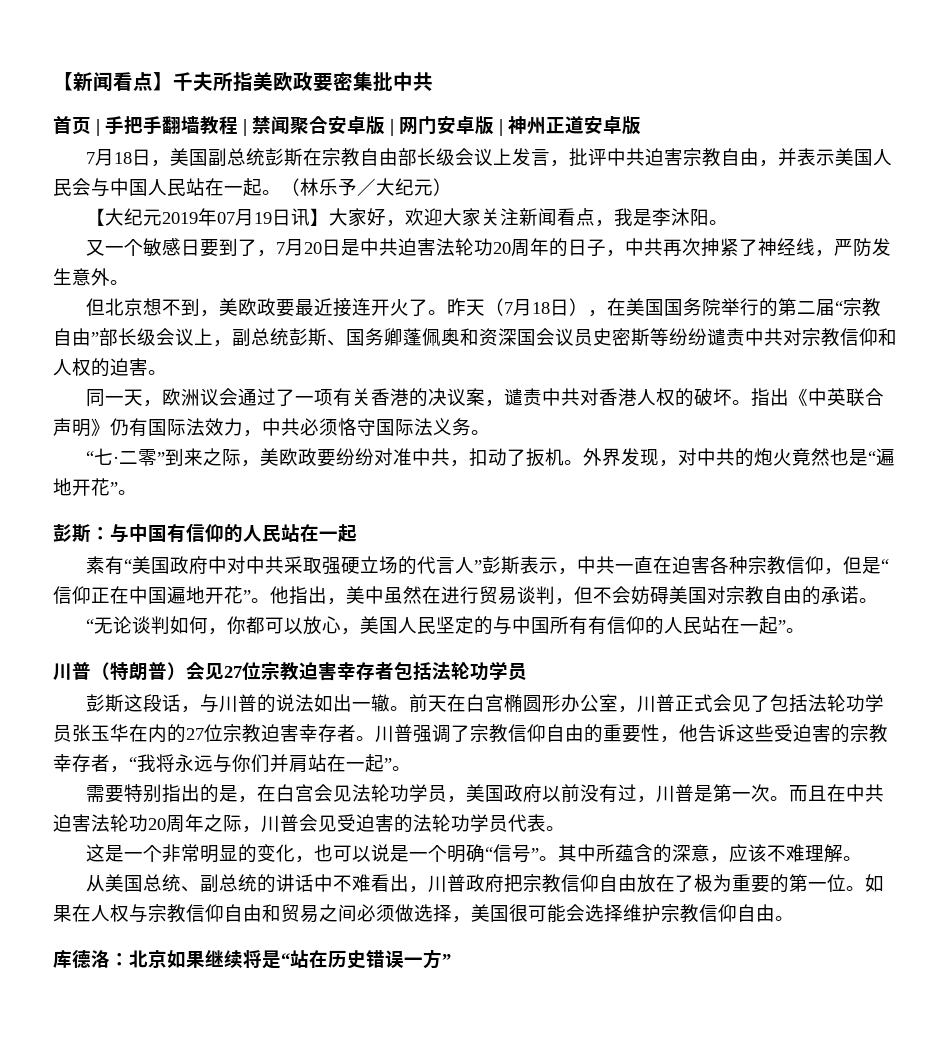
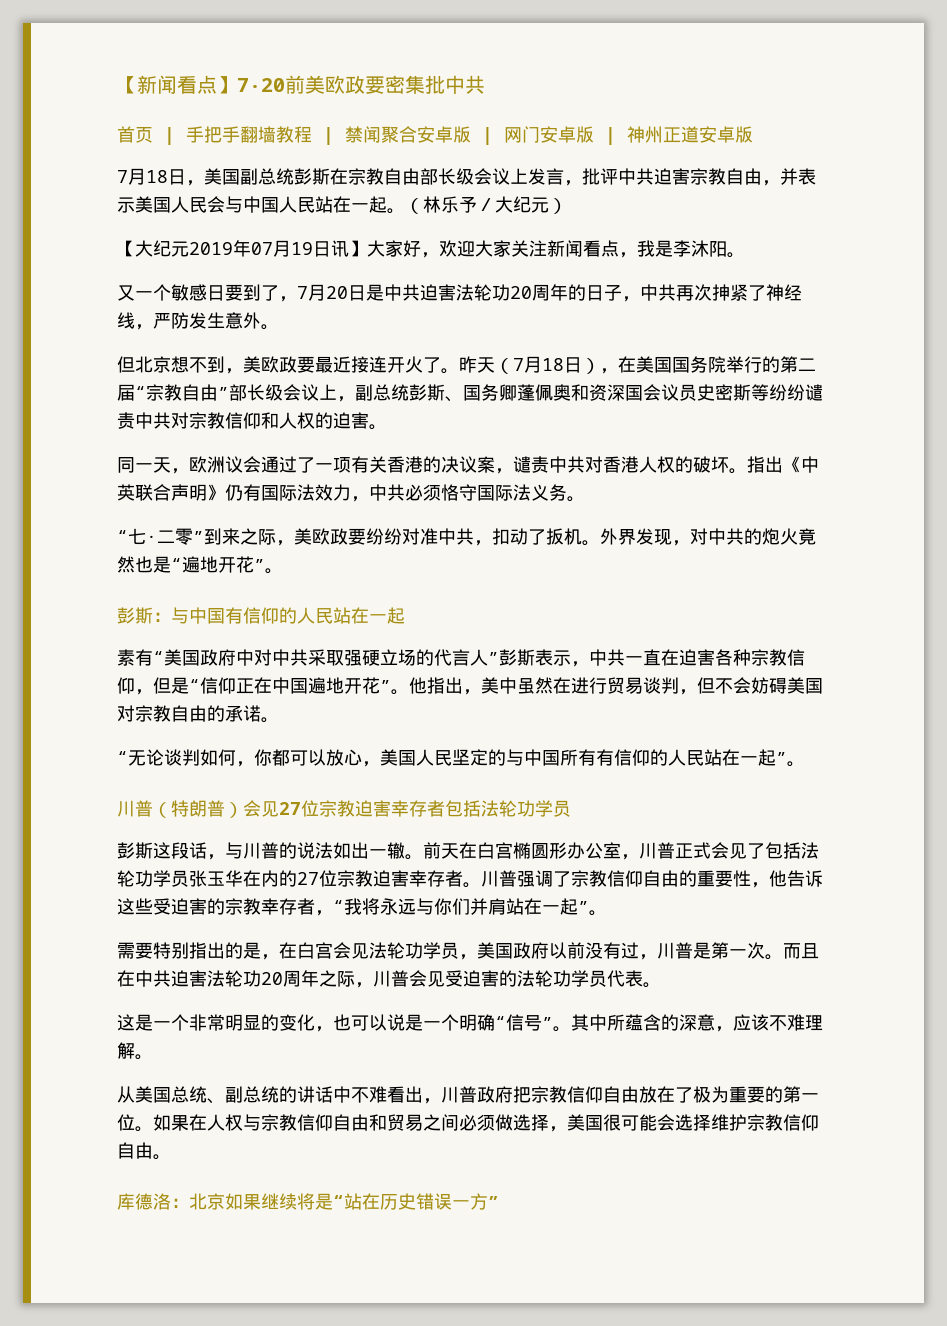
- 【新闻看点】千夫所指美欧政要密集批中共
+ 【新闻看点】7‧20前美欧政要密集批中共

